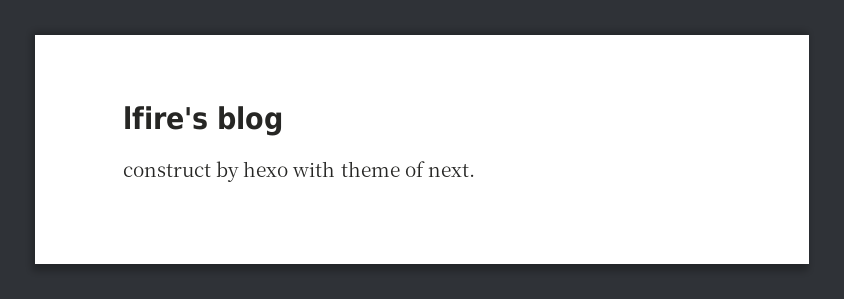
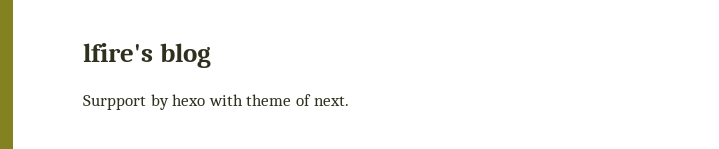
- construct by hexo with theme of next.
+ Surpport by hexo with theme of next.

